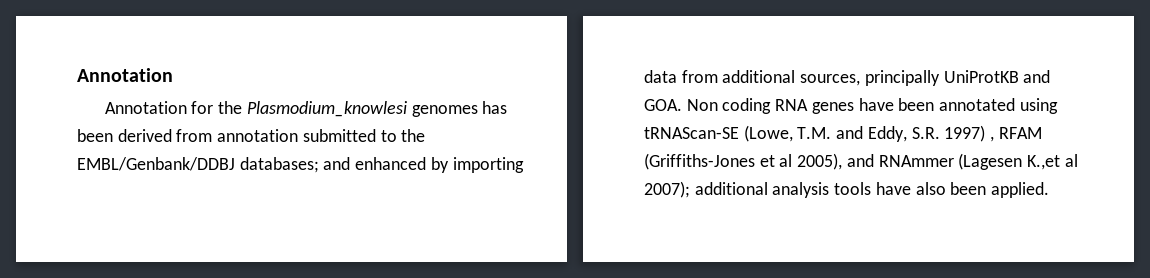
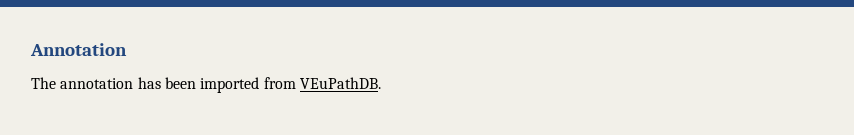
- Annotation for the Plasmodium_knowlesi genomes has been derived from annotation submitted to the EMBL/Genbank/DDBJ databases; and enhanced by importing data from additional sources, principally UniProtKB and GOA. Non coding RNA genes have been annotated using tRNAScan-SE (Lowe, T.M. and Eddy, S.R. 1997) , RFAM (Griffiths-Jones et al 2005), and RNAmmer (Lagesen K.,et al 2007); additional analysis tools have also been applied.
+ The annotation has been imported from VEuPathDB.

